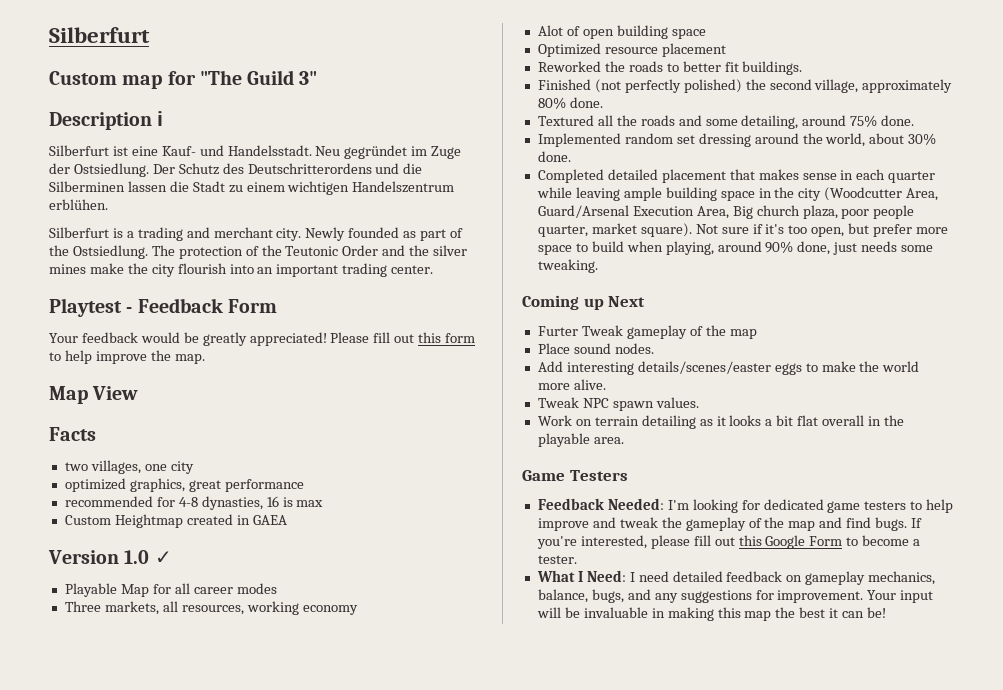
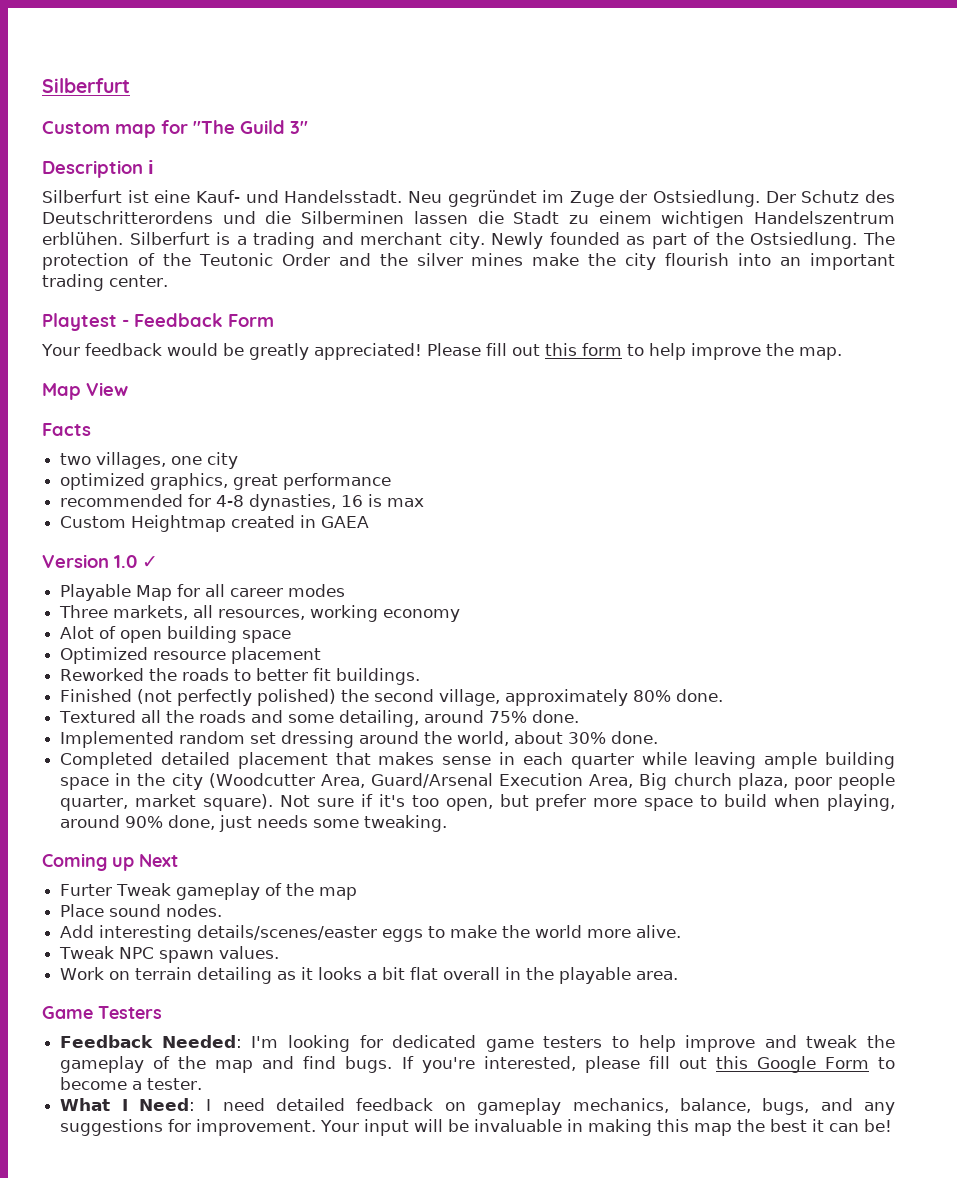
- Der Schutz des Deutschritterordens und die Silberminen lassen die Stadt zu einem wichtigen Handelszentrum erblühen.
- Silberfurt is a trading and merchant city.
+ Der Schutz des Deutschritterordens und die Silberminen lassen die Stadt zu einem wichtigen Handelszentrum erblühen. Silberfurt is a trading and merchant city.

